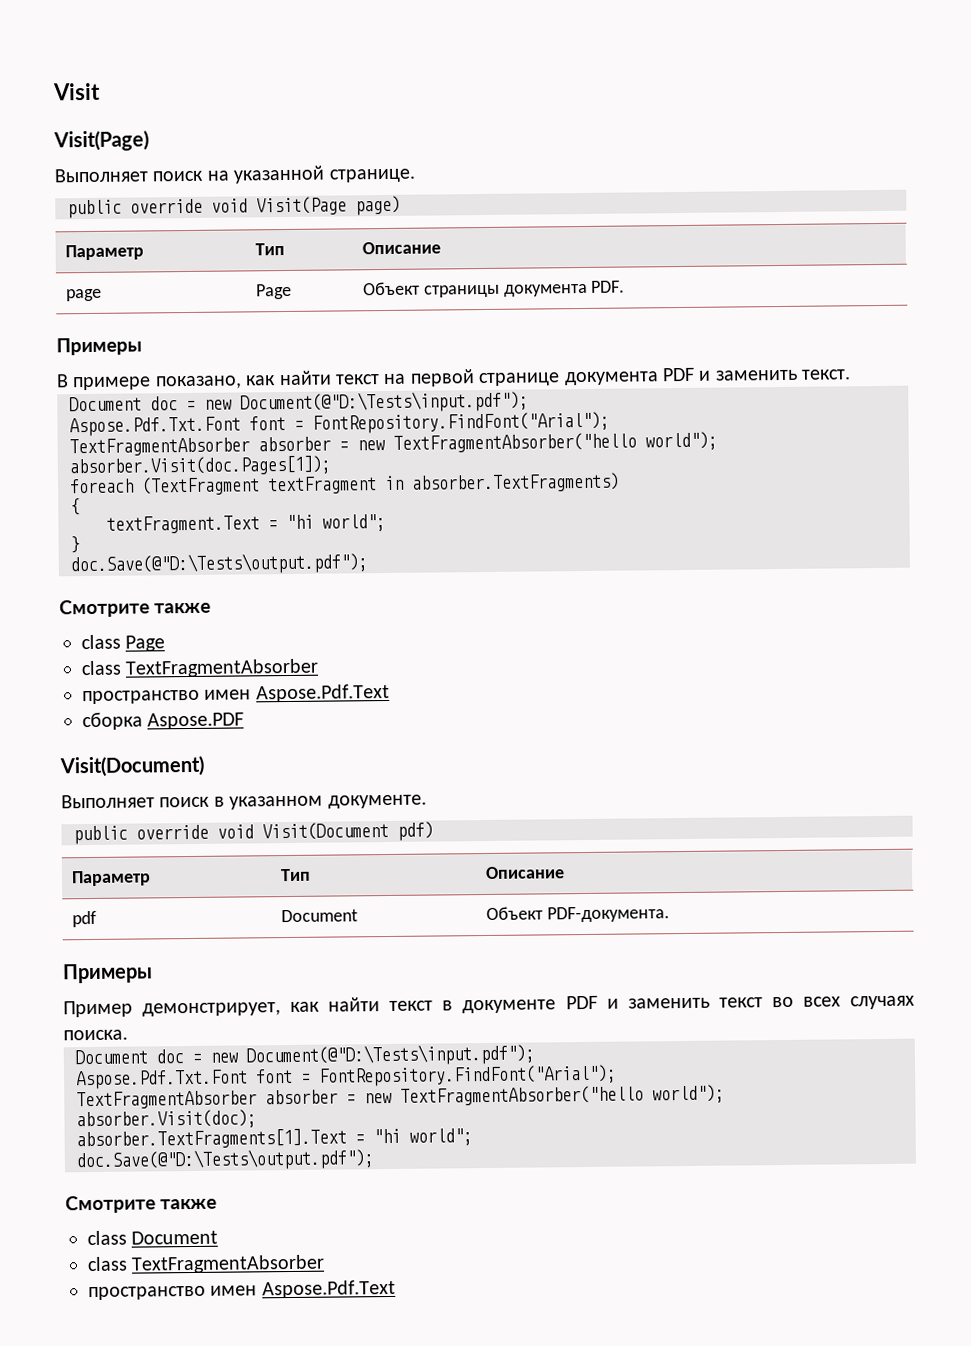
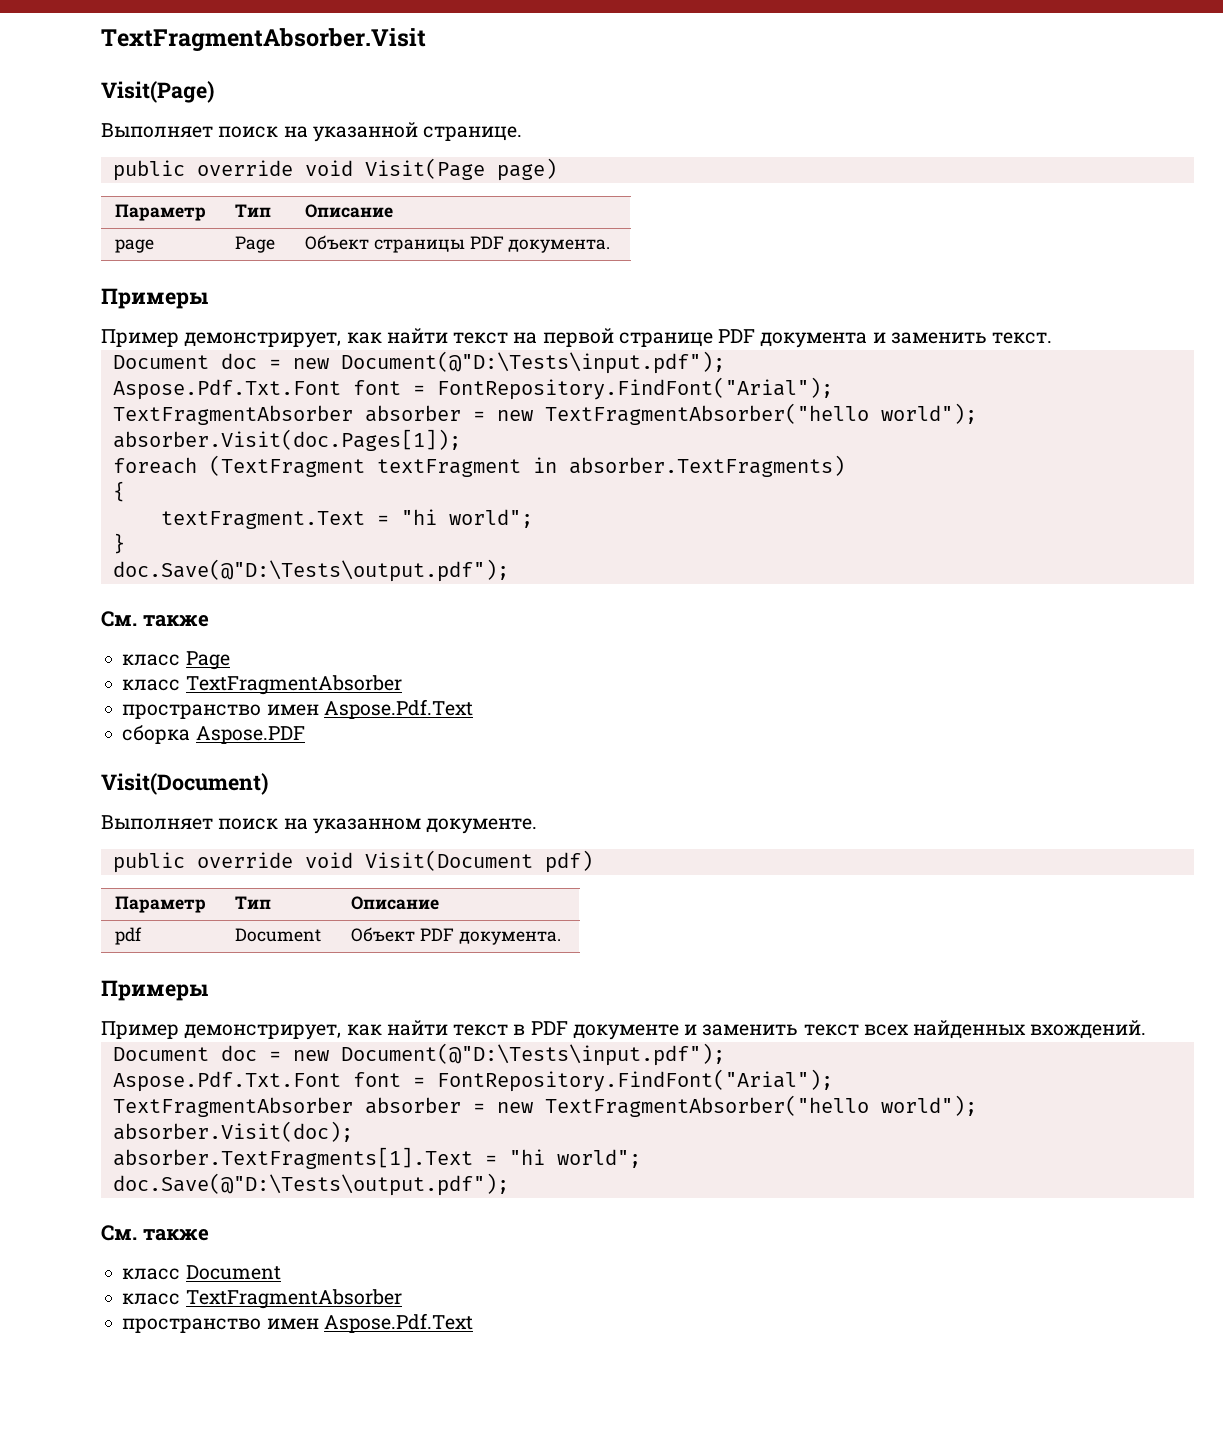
- Visit
+ TextFragmentAbsorber.Visit
- page | Page | Объект страницы документа PDF.
+ page | Page | Объект страницы PDF документа.
  Примеры
- В примере показано, как найти текст на первой странице документа PDF и заменить текст.
+ Пример демонстрирует, как найти текст на первой странице PDF документа и заменить текст.
  }
  doc.Save(@"D:\Tests\output.pdf");
- Смотрите также
- class Page
- class TextFragmentAbsorber
+ См. также
+ класс Page
+ класс TextFragmentAbsorber
- Выполняет поиск в указанном документе.
+ Выполняет поиск на указанном документе.
- pdf | Document | Объект PDF-документа.
+ pdf | Document | Объект PDF документа.
- Пример демонстрирует, как найти текст в документе PDF и заменить текст во всех случаях поиска.
+ Пример демонстрирует, как найти текст в PDF документе и заменить текст всех найденных вхождений.
  absorber.TextFragments[1].Text = "hi world";
  doc.Save(@"D:\Tests\output.pdf");
- Смотрите также
- class Document
- class TextFragmentAbsorber
+ См. также
+ класс Document
+ класс TextFragmentAbsorber

